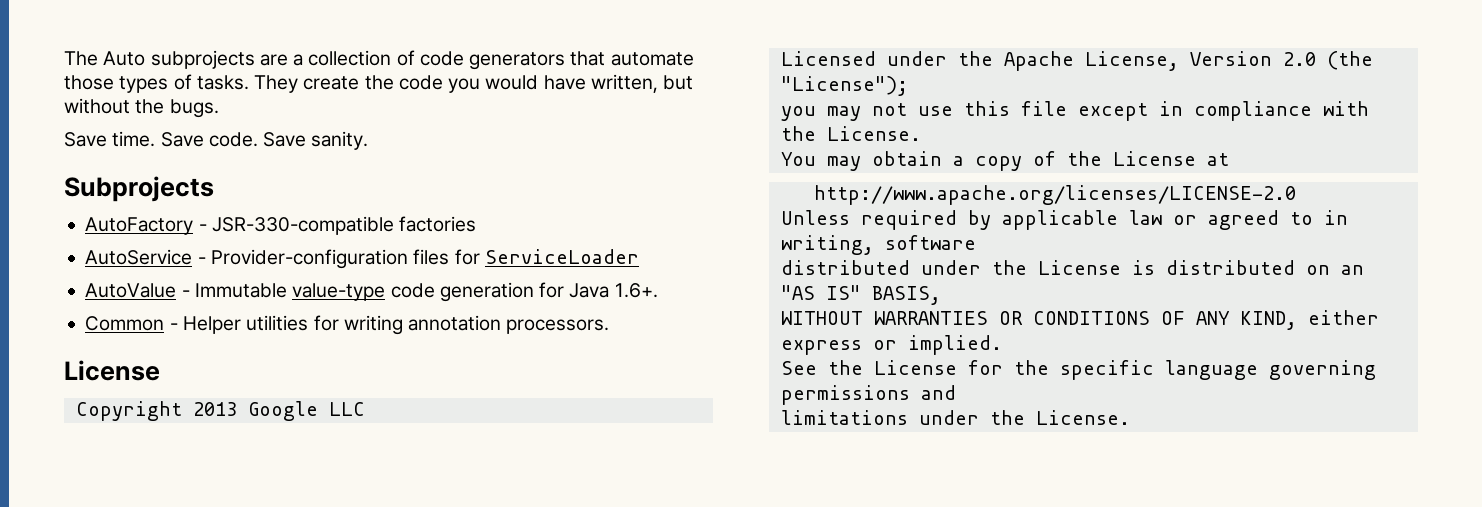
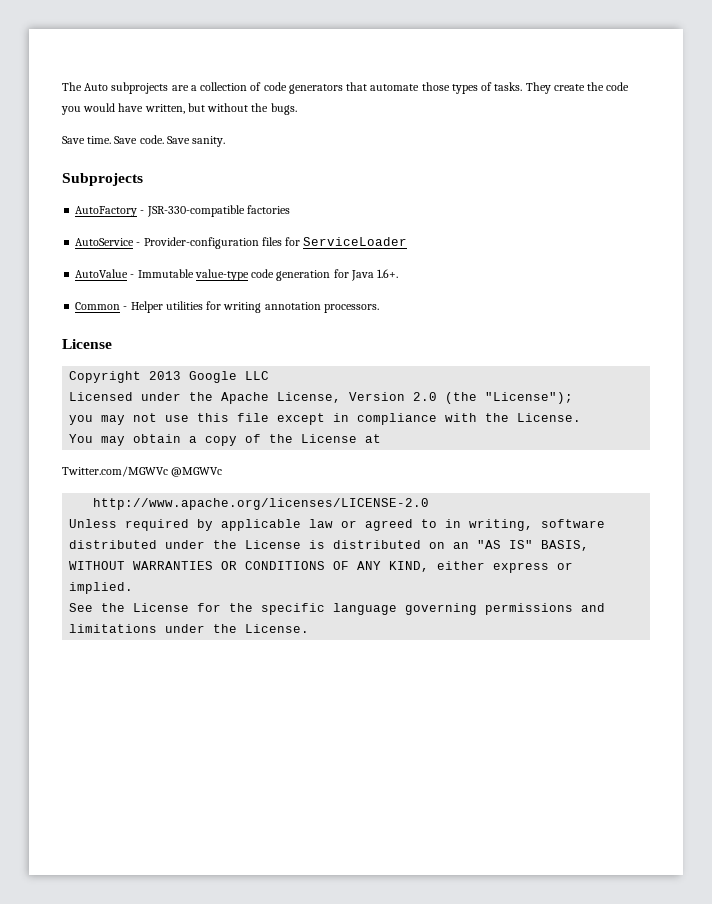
+ Twitter.com/MGWVc @MGWVc

